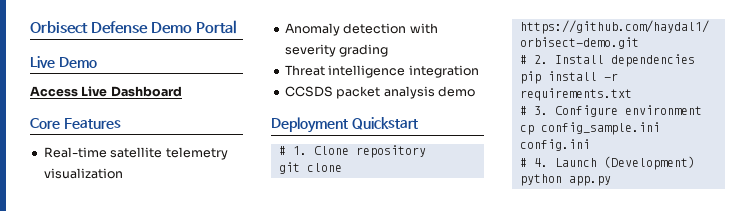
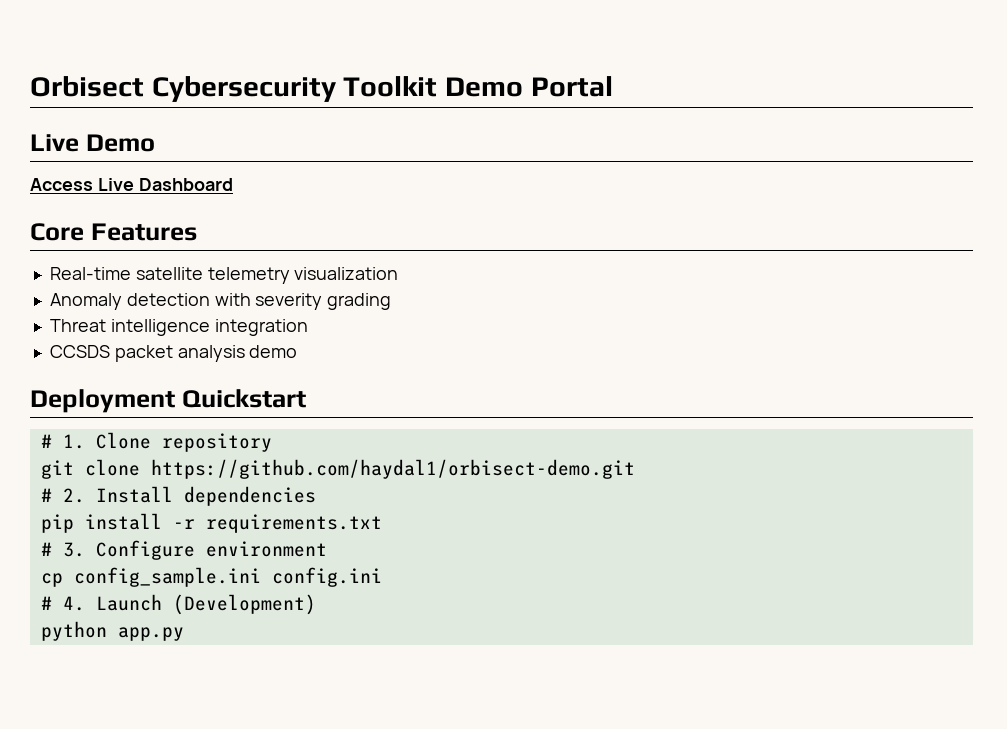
- Orbisect Defense Demo Portal
+ Orbisect Cybersecurity Toolkit Demo Portal

